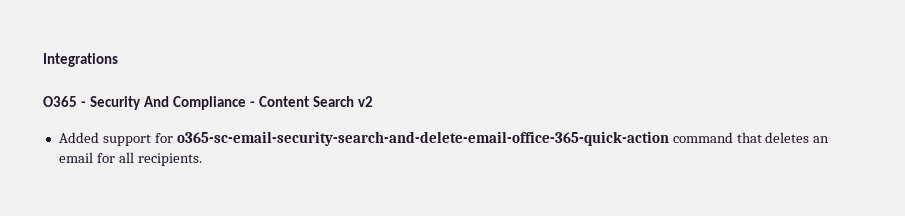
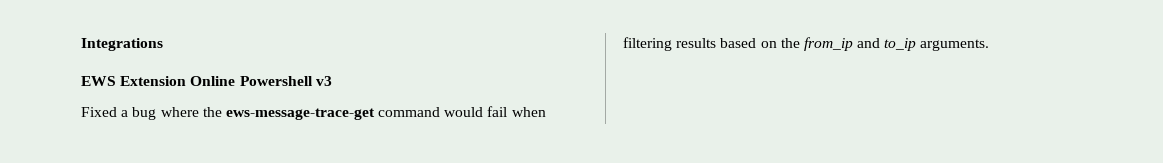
- O365 - Security And Compliance - Content Search v2
- Added support for o365-sc-email-security-search-and-delete-email-office-365-quick-action command that deletes an email for all recipients.
+ EWS Extension Online Powershell v3
+ Fixed a bug where the ews-message-trace-get command would fail when filtering results based on the from_ip and to_ip arguments.

